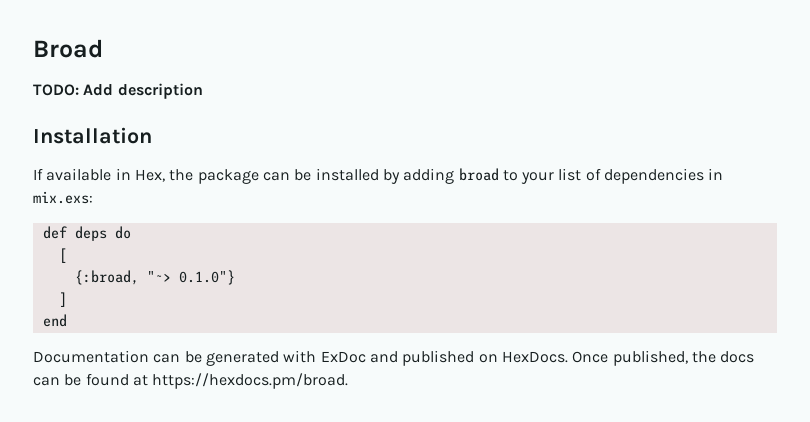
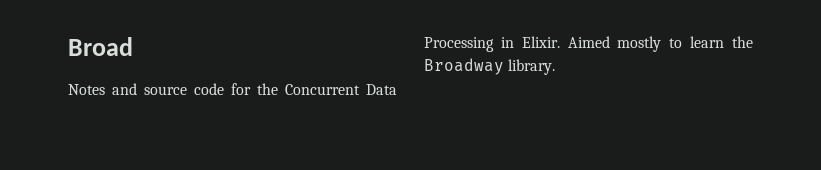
- TODO: Add description
- Installation
- If available in Hex, the package can be installed by adding broad to your list of dependencies in mix.exs:
- def deps do
- [
- {:broad, "~> 0.1.0"}
- ]
- end
- Documentation can be generated with ExDoc and published on HexDocs. Once published, the docs can be found at https://hexdocs.pm/broad.
+ Notes and source code for the Concurrent Data Processing in Elixir. Aimed mostly to learn the Broadway library.

